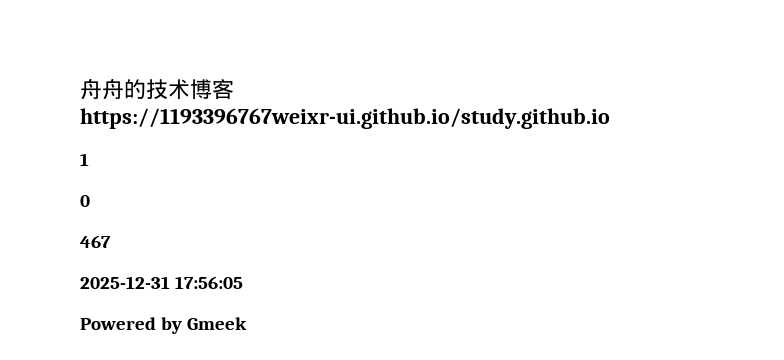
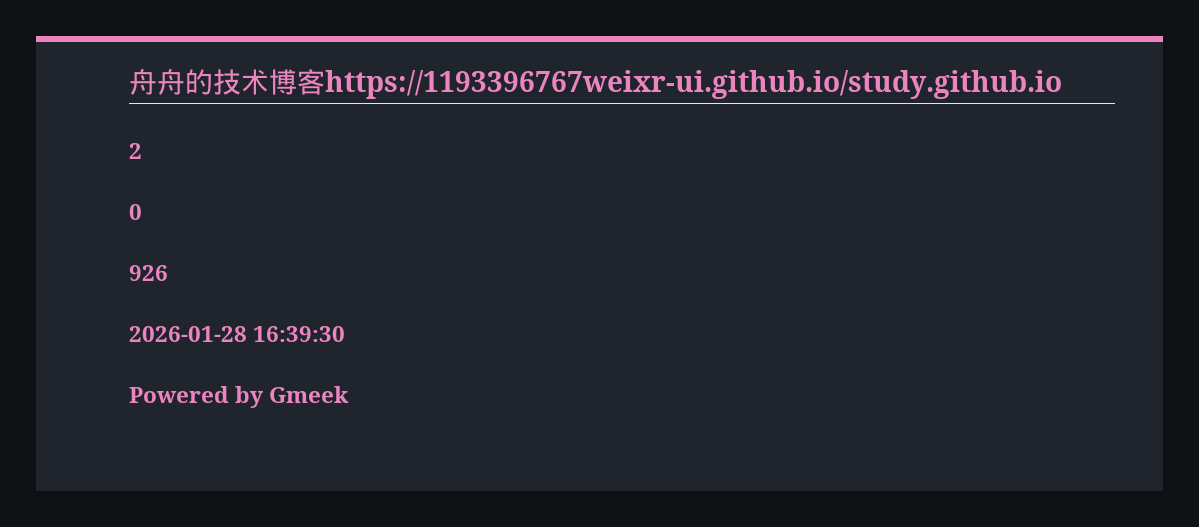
- 1
+ 2
- 467
- 2025-12-31 17:56:05
+ 926
+ 2026-01-28 16:39:30

